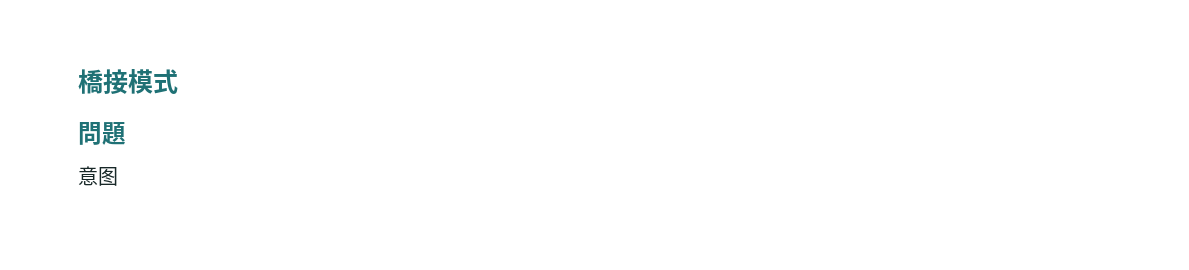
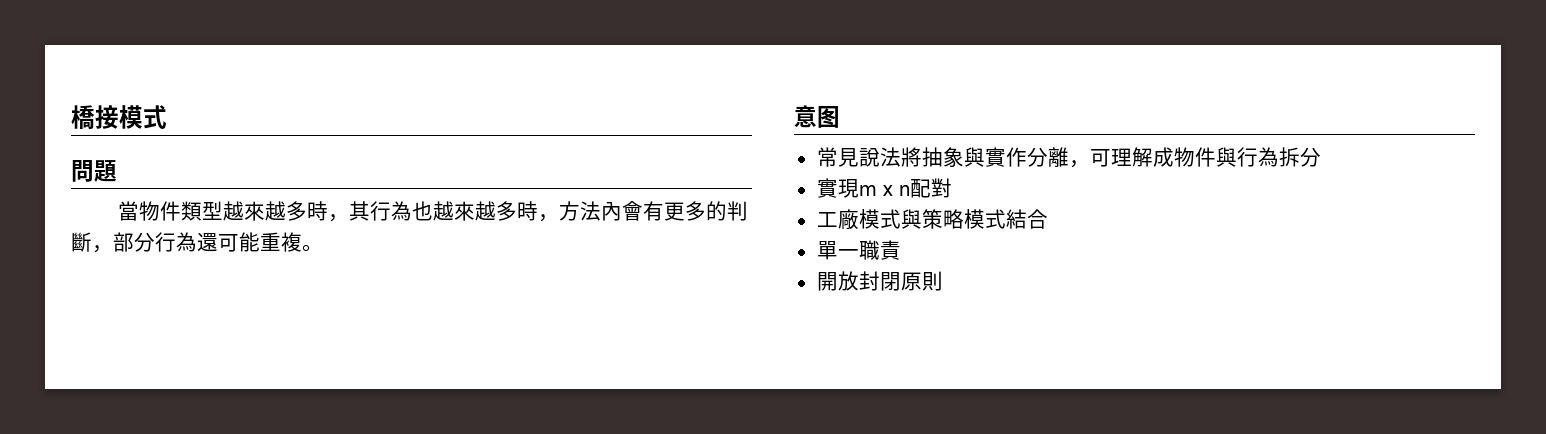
+ 當物件類型越來越多時，其行為也越來越多時，方法內會有更多的判斷，部分行為還可能重複。
  意图
+ 常見說法將抽象與實作分離，可理解成物件與行為拆分
+ 實現m x n配對
+ 工廠模式與策略模式結合
+ 單一職責
+ 開放封閉原則

